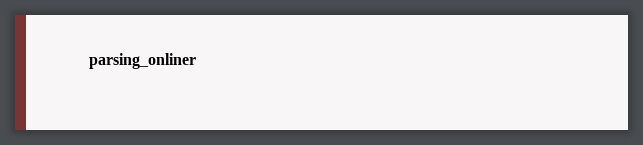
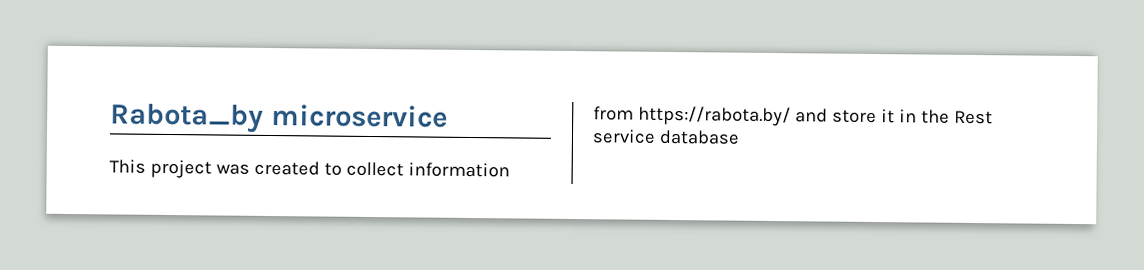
- parsing_onliner
+ Rabota_by microservice
+ This project was created to collect information from https://rabota.by/ and store it in the Rest service database

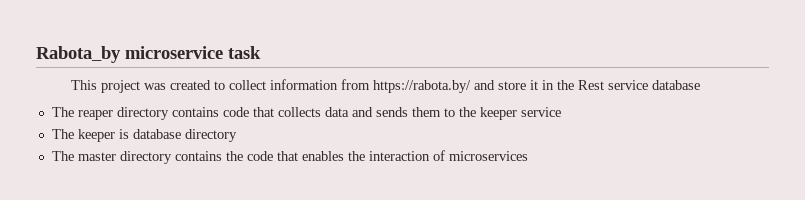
- Rabota_by microservice
+ Rabota_by microservice task
+ The reaper directory contains code that collects data and sends them to the keeper service
+ The keeper is database directory
+ The master directory contains the code that enables the interaction of microservices

